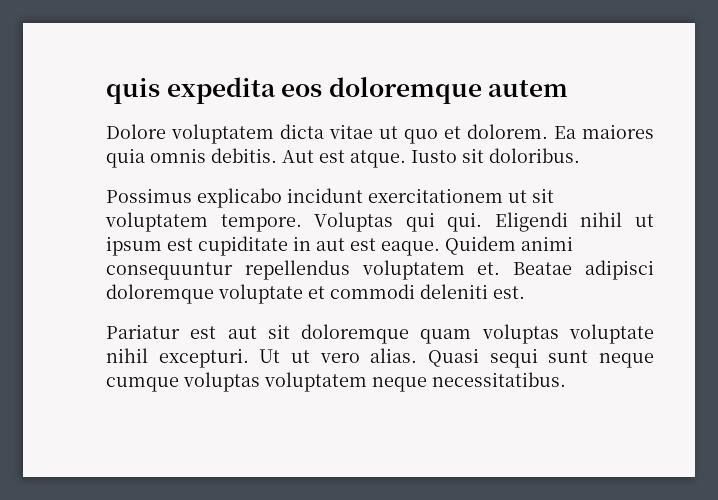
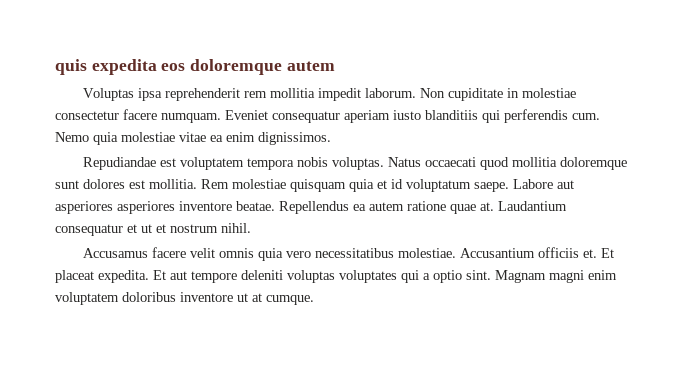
- Dolore voluptatem dicta vitae ut quo et dolorem. Ea maiores quia omnis debitis. Aut est atque. Iusto sit doloribus.
- Possimus explicabo incidunt exercitationem ut sit voluptatem tempore. Voluptas qui qui. Eligendi nihil ut ipsum est cupiditate in aut est eaque. Quidem animi consequuntur repellendus voluptatem et. Beatae adipisci doloremque voluptate et commodi deleniti est.
- Pariatur est aut sit doloremque quam voluptas voluptate nihil excepturi. Ut ut vero alias. Quasi sequi sunt neque cumque voluptas voluptatem neque necessitatibus.
+ Voluptas ipsa reprehenderit rem mollitia impedit laborum. Non cupiditate in molestiae consectetur facere numquam. Eveniet consequatur aperiam iusto blanditiis qui perferendis cum. Nemo quia molestiae vitae ea enim dignissimos.
+ Repudiandae est voluptatem tempora nobis voluptas. Natus occaecati quod mollitia doloremque sunt dolores est mollitia. Rem molestiae quisquam quia et id voluptatum saepe. Labore aut asperiores asperiores inventore beatae. Repellendus ea autem ratione quae at. Laudantium consequatur et ut et nostrum nihil.
+ Accusamus facere velit omnis quia vero necessitatibus molestiae. Accusantium officiis et. Et placeat expedita. Et aut tempore deleniti voluptas voluptates qui a optio sint. Magnam magni enim voluptatem doloribus inventore ut at cumque.

